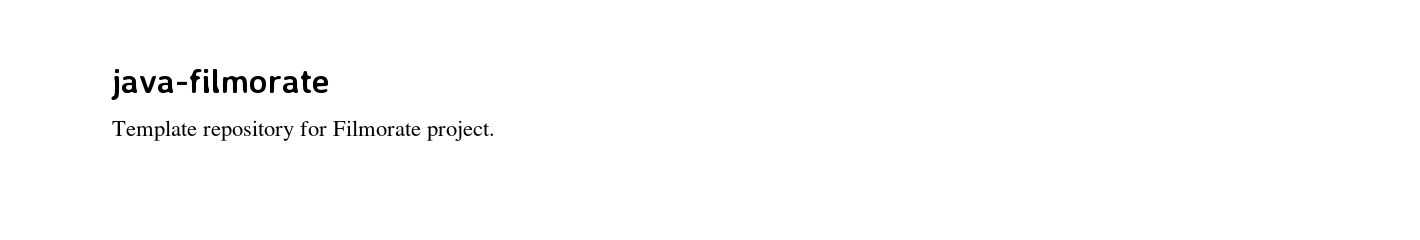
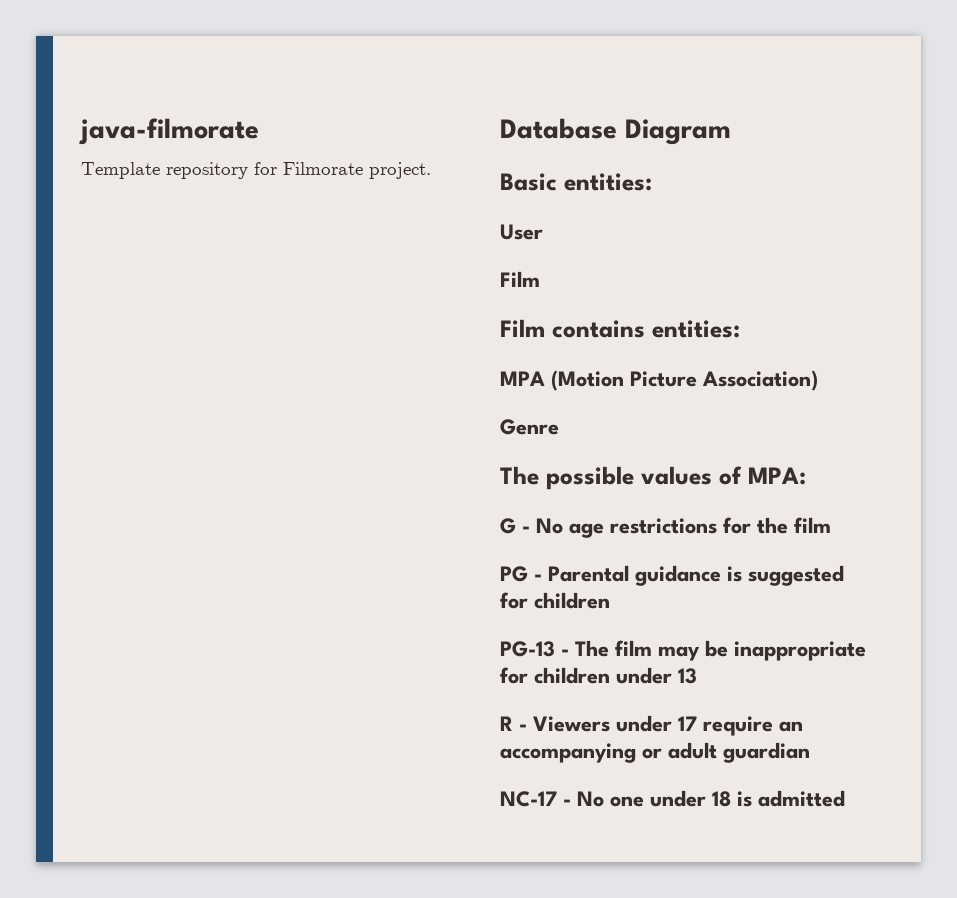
+ Database Diagram
+ Basic entities:
+ User
+ Film
+ Film contains entities:
+ MPA (Motion Picture Association)
+ Genre
+ The possible values of MPA:
+ G - No age restrictions for the film
+ PG - Parental guidance is suggested for children
+ PG-13 - The film may be inappropriate for children under 13
+ R - Viewers under 17 require an accompanying or adult guardian
+ NC-17 - No one under 18 is admitted

